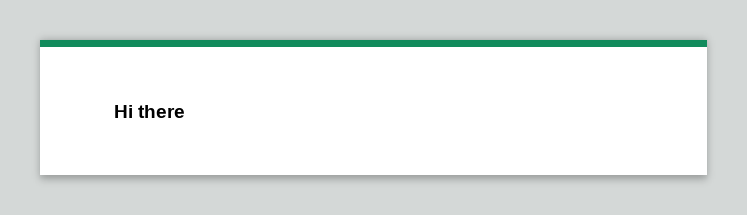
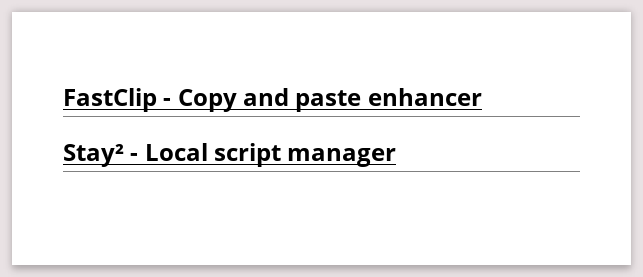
- Hi there
+ FastClip - Copy and paste enhancer
+ Stay² - Local script manager

